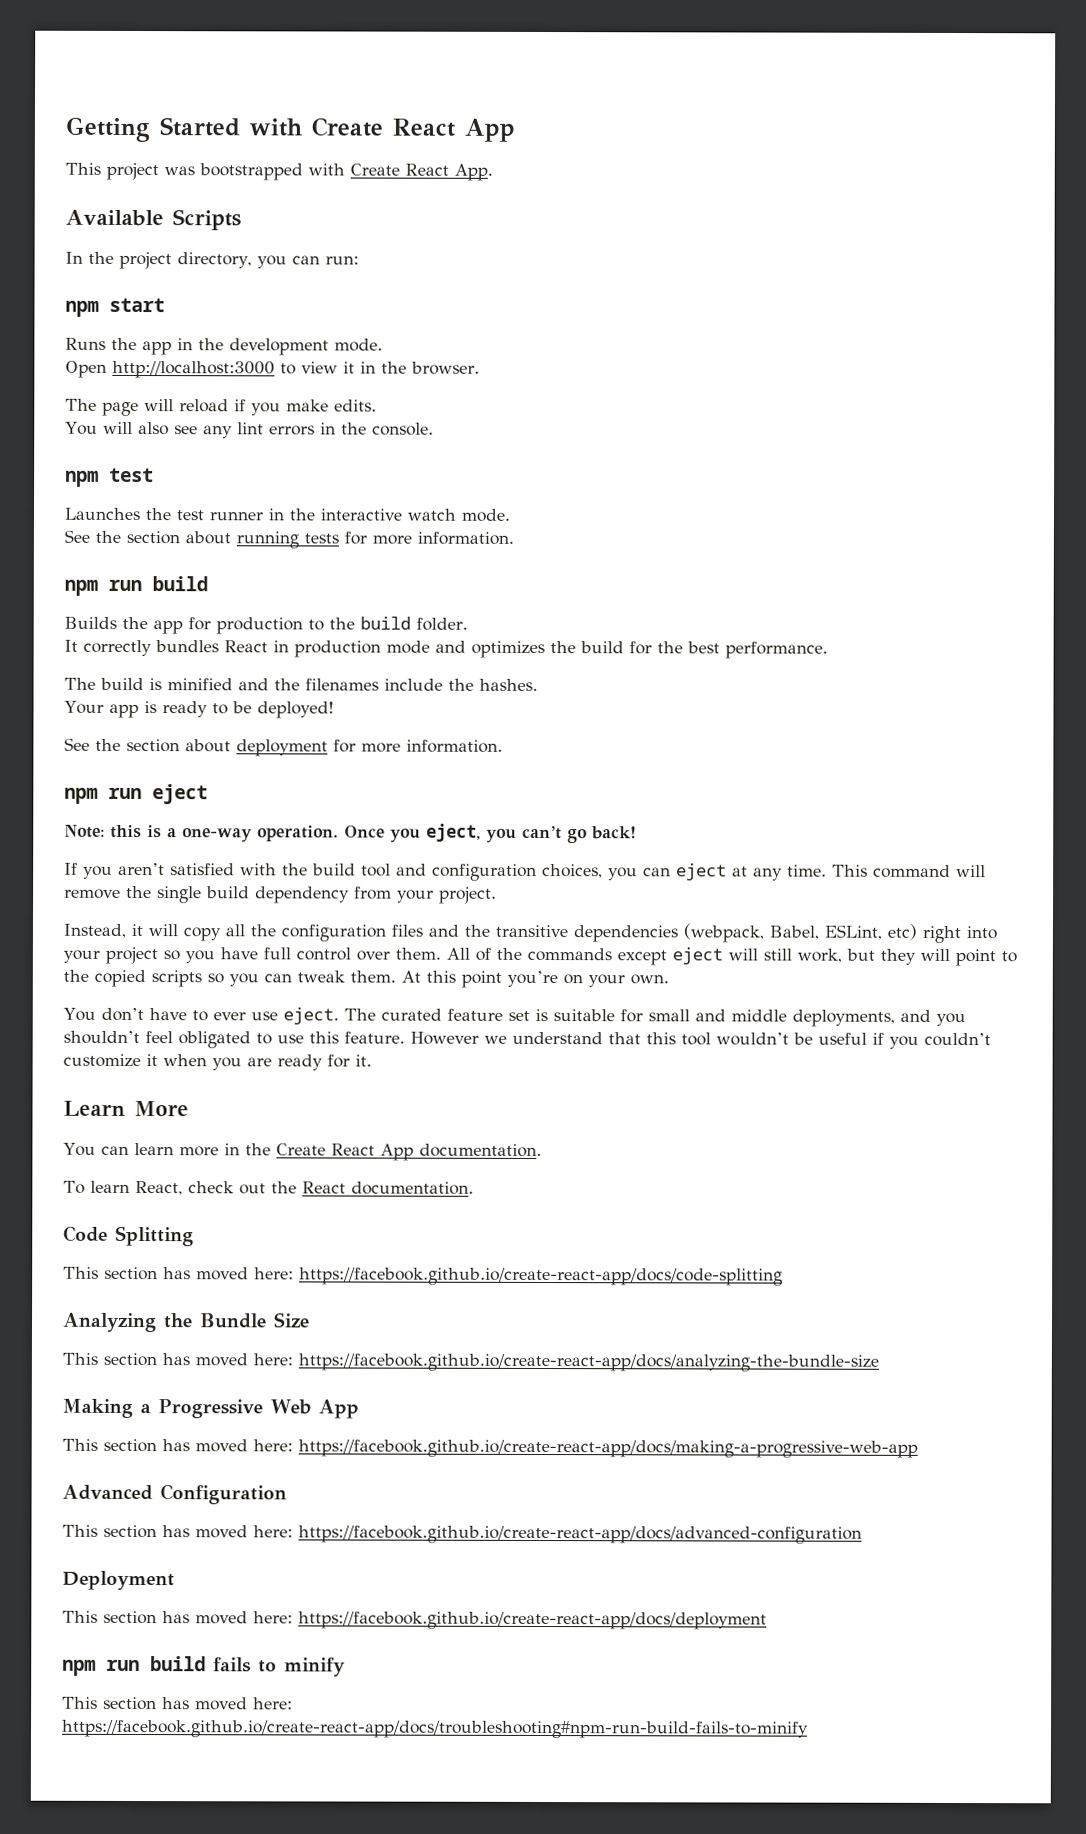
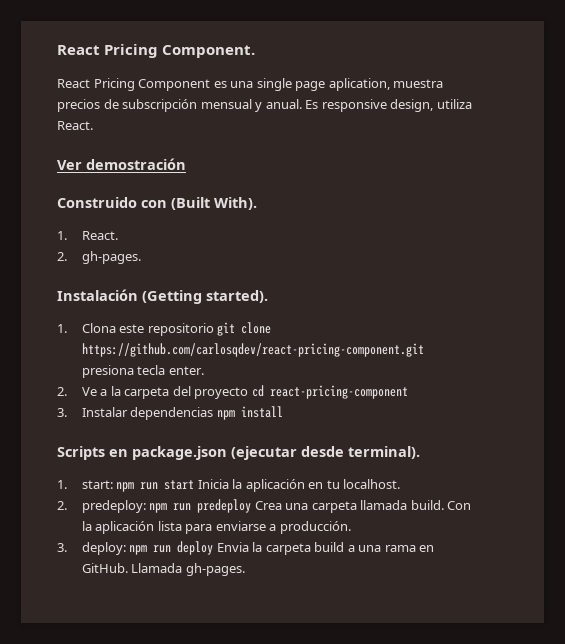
- Getting Started with Create React App
- This project was bootstrapped with Create React App.
- Available Scripts
- In the project directory, you can run:
- npm start
- Runs the app in the development mode.
- Open http://localhost:3000 to view it in the browser.
- The page will reload if you make edits.
- You will also see any lint errors in the console.
- npm test
- Launches the test runner in the interactive watch mode.
- See the section about running tests for more information.
- npm run build
- Builds the app for production to the build folder.
- It correctly bundles React in production mode and optimizes the build for the best performance.
- The build is minified and the filenames include the hashes.
- Your app is ready to be deployed!
- See the section about deployment for more information.
- npm run eject
- Note: this is a one-way operation. Once you eject, you can’t go back!
- If you aren’t satisfied with the build tool and configuration choices, you can eject at any time. This command will remove the single build dependency from your project.
- Instead, it will copy all the configuration files and the transitive dependencies (webpack, Babel, ESLint, etc) right into your project so you have full control over them. All of the commands except eject will still work, but they will point to the copied scripts so you can tweak them. At this point you’re on your own.
- You don’t have to ever use eject. The curated feature set is suitable for small and middle deployments, and you shouldn’t feel obligated to use this feature. However we understand that this tool wouldn’t be useful if you couldn’t customize it when you are ready for it.
- Learn More
- You can learn more in the Create React App documentation.
- To learn React, check out the React documentation.
- Code Splitting
- This section has moved here: https://facebook.github.io/create-react-app/docs/code-splitting
- Analyzing the Bundle Size
- This section has moved here: https://facebook.github.io/create-react-app/docs/analyzing-the-bundle-size
- Making a Progressive Web App
- This section has moved here: https://facebook.github.io/create-react-app/docs/making-a-progressive-web-app
- Advanced Configuration
- This section has moved here: https://facebook.github.io/create-react-app/docs/advanced-configuration
- Deployment
- This section has moved here: https://facebook.github.io/create-react-app/docs/deployment
- npm run build fails to minify
- This section has moved here: https://facebook.github.io/create-react-app/docs/troubleshooting#npm-run-build-fails-to-minify
+ React Pricing Component.
+ React Pricing Component es una single page aplication, muestra precios de subscripción mensual y anual. Es responsive design, utiliza React.
+ Ver demostración
+ Construido con (Built With).
+ 1. React.
+ 2. gh-pages.
+ Instalación (Getting started).
+ 1. Clona este repositorio git clone https://github.com/carlosqdev/react-pricing-component.git presiona tecla enter.
+ 2. Ve a la carpeta del proyecto cd react-pricing-component
+ 3. Instalar dependencias npm install
+ Scripts en package.json (ejecutar desde terminal).
+ 1. start: npm run start Inicia la aplicación en tu localhost.
+ 2. predeploy: npm run predeploy Crea una carpeta llamada build. Con la aplicación lista para enviarse a producción.
+ 3. deploy: npm run deploy Envia la carpeta build a una rama en GitHub. Llamada gh-pages.

